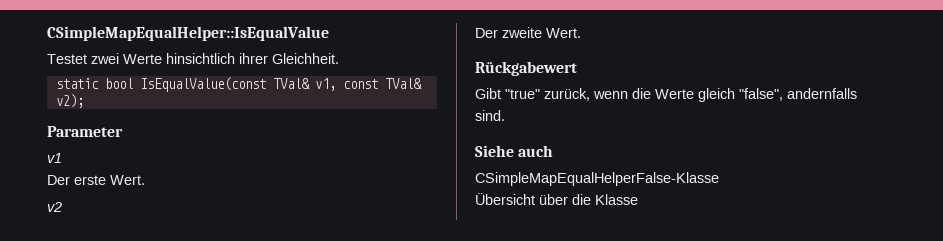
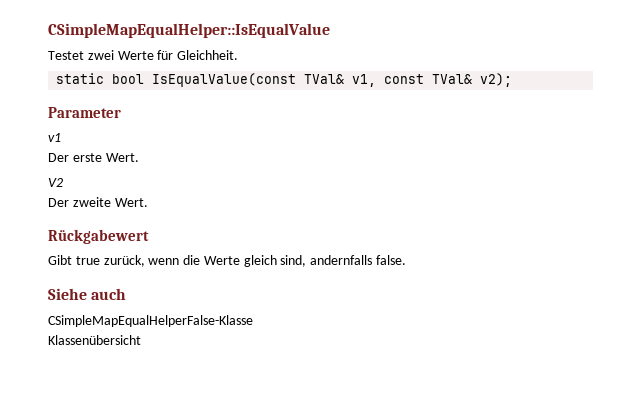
- Testet zwei Werte hinsichtlich ihrer Gleichheit.
+ Testet zwei Werte für Gleichheit.
- v2
+ V2
- Gibt "true" zurück, wenn die Werte gleich "false", andernfalls sind.
+ Gibt true zurück, wenn die Werte gleich sind, andernfalls false.
- Übersicht über die Klasse
+ Klassenübersicht

